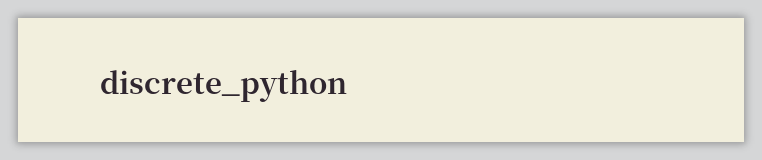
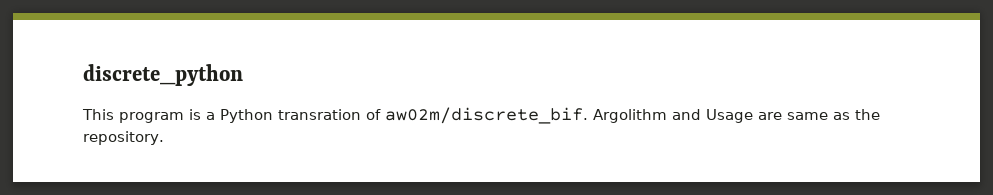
+ This program is a Python transration of aw02m/discrete_bif. Argolithm and Usage are same as the repository.

